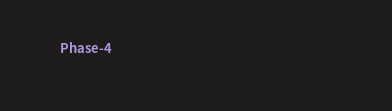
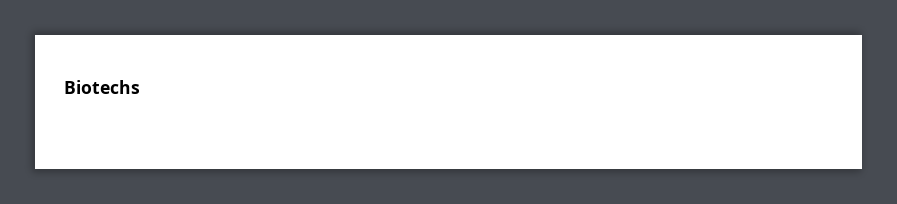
- Phase-4
+ Biotechs

